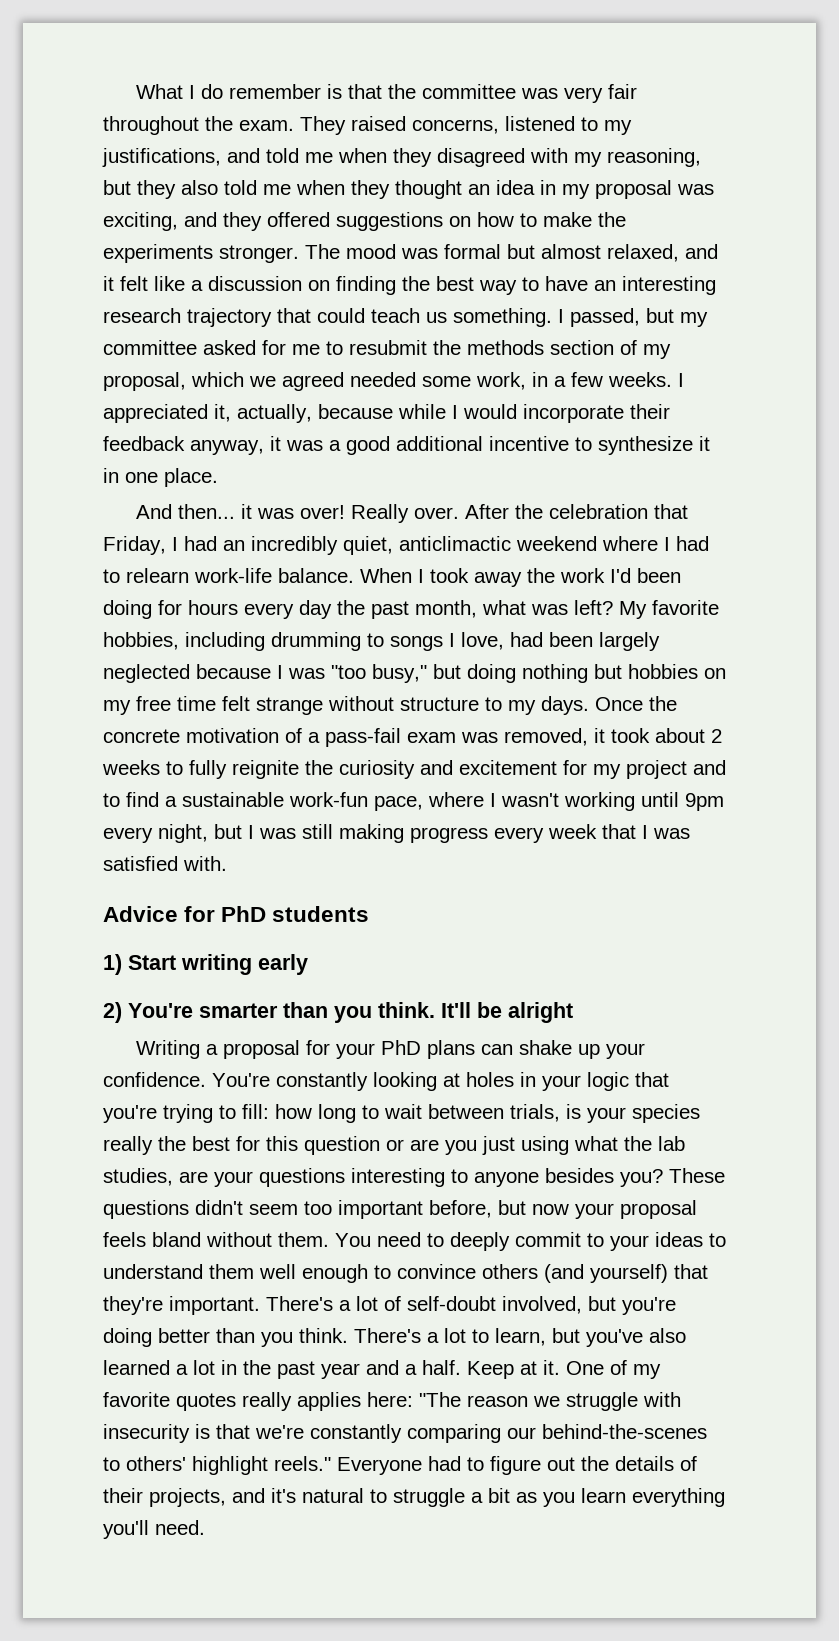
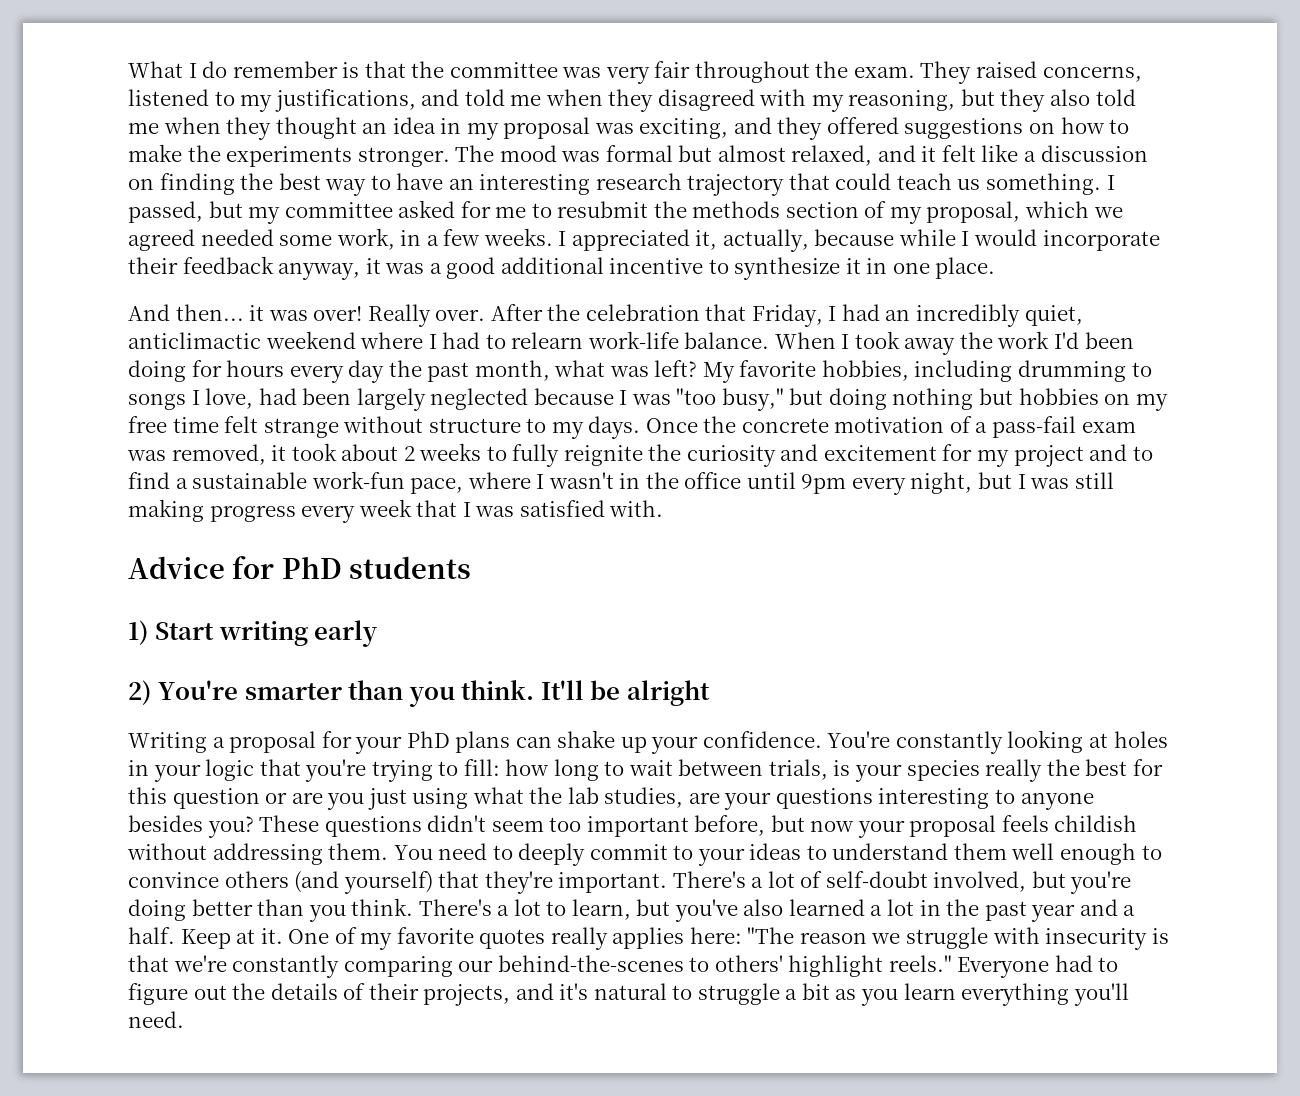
- Once the concrete motivation of a pass-fail exam was removed, it took about 2 weeks to fully reignite the curiosity and excitement for my project and to find a sustainable work-fun pace, where I wasn't working until 9pm every night, but I was still making progress every week that I was satisfied with.
+ Once the concrete motivation of a pass-fail exam was removed, it took about 2 weeks to fully reignite the curiosity and excitement for my project and to find a sustainable work-fun pace, where I wasn't in the office until 9pm every night, but I was still making progress every week that I was satisfied with.
- These questions didn't seem too important before, but now your proposal feels bland without them.
+ These questions didn't seem too important before, but now your proposal feels childish without addressing them.

